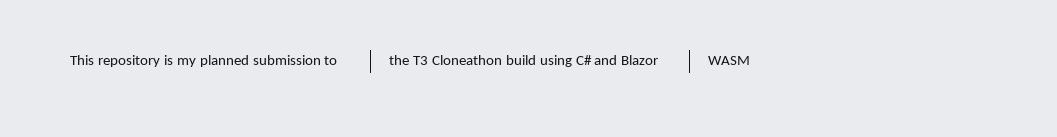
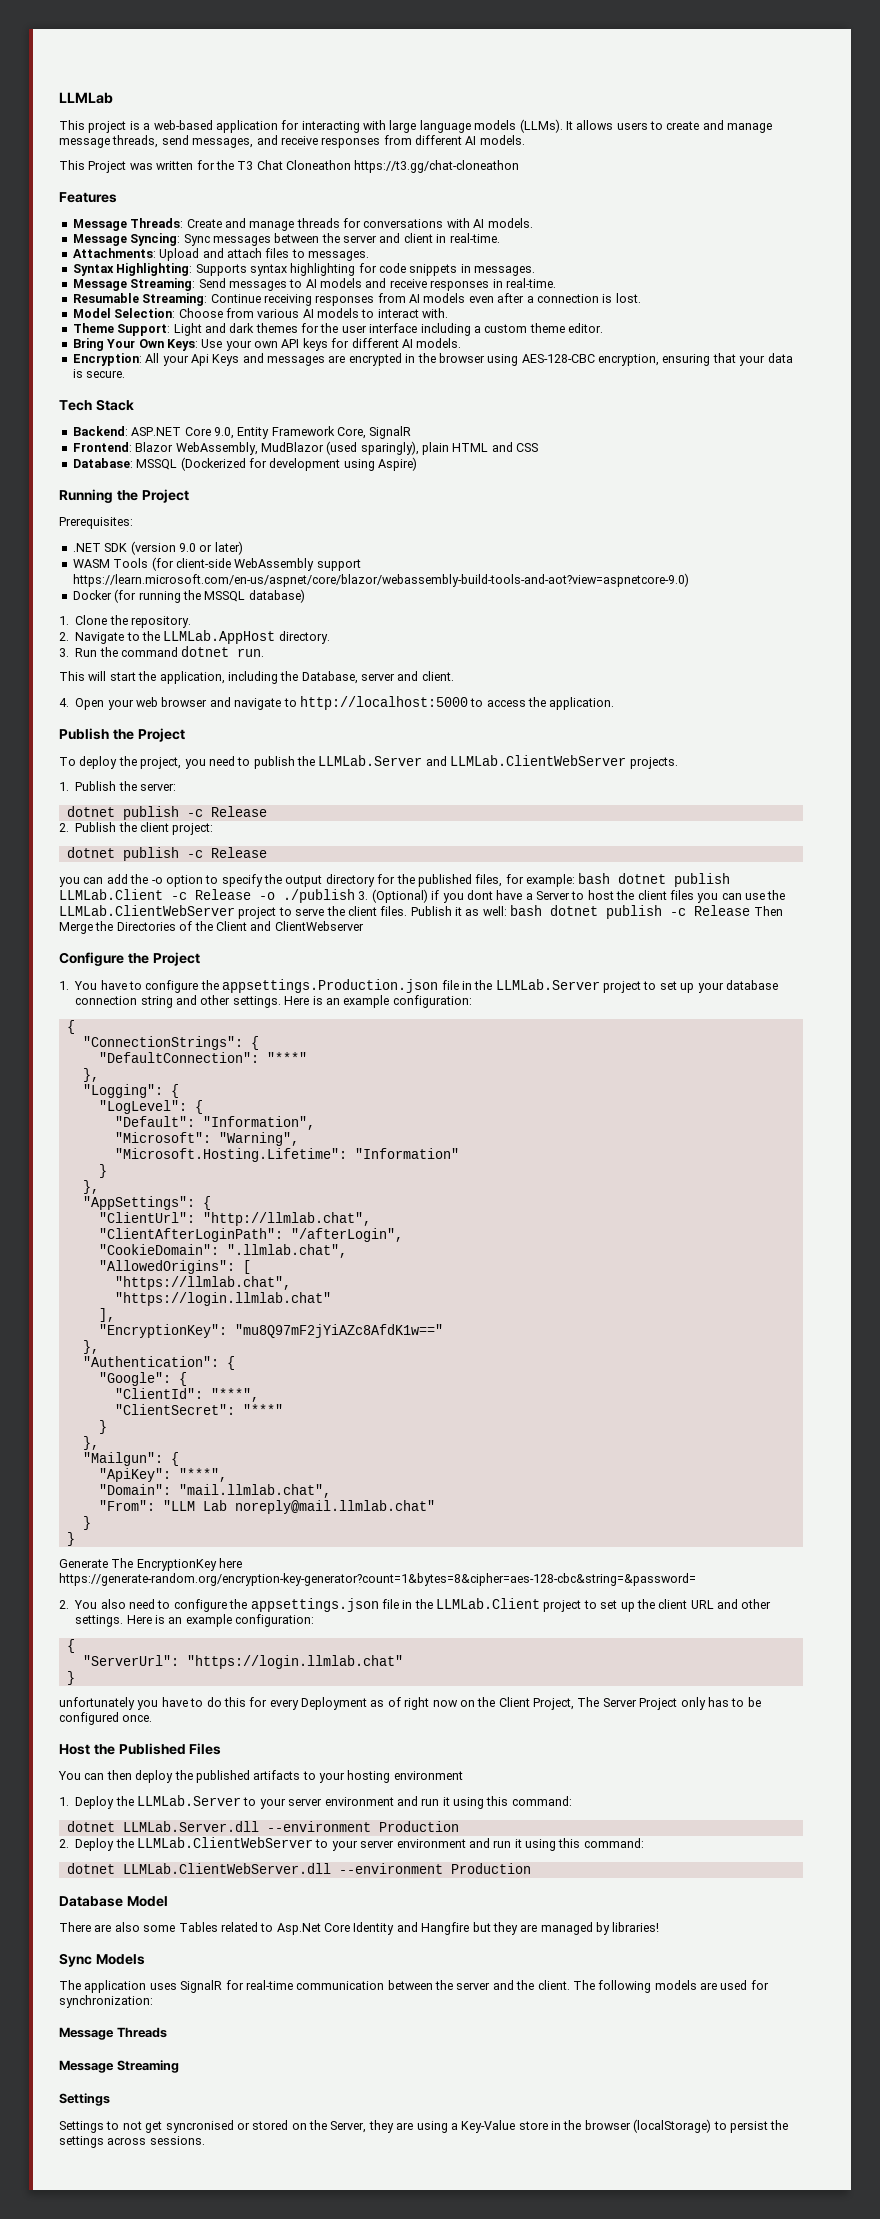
- This repository is my planned submission to the T3 Cloneathon build using C# and Blazor WASM
+ LLMLab
+ This project is a web-based application for interacting with large language models (LLMs). It allows users to create and manage message threads, send messages, and receive responses from different AI models.
+ This Project was written for the T3 Chat Cloneathon https://t3.gg/chat-cloneathon
+ Features
+ Message Threads: Create and manage threads for conversations with AI models.
+ Message Syncing: Sync messages between the server and client in real-time.
+ Attachments: Upload and attach files to messages.
+ Syntax Highlighting: Supports syntax highlighting for code snippets in messages.
+ Message Streaming: Send messages to AI models and receive responses in real-time.
+ Resumable Streaming: Continue receiving responses from AI models even after a connection is lost.
+ Model Selection: Choose from various AI models to interact with.
+ Theme Support: Light and dark themes for the user interface including a custom theme editor.
+ Bring Your Own Keys: Use your own API keys for different AI models.
+ Encryption: All your Api Keys and messages are encrypted in the browser using AES-128-CBC encryption, ensuring that your data is secure.
+ Tech Stack
+ Backend: ASP.NET Core 9.0, Entity Framework Core, SignalR
+ Frontend: Blazor WebAssembly, MudBlazor (used sparingly), plain HTML and CSS
+ Database: MSSQL (Dockerized for development using Aspire)
+ Running the Project
+ Prerequisites:
+ .NET SDK (version 9.0 or later)
+ WASM Tools (for client-side WebAssembly support https://learn.microsoft.com/en-us/aspnet/core/blazor/webassembly-build-tools-and-aot?view=aspnetcore-9.0)
+ Docker (for running the MSSQL database)
+ 1. Clone the repository.
+ 2. Navigate to the LLMLab.AppHost directory.
+ 3. Run the command dotnet run.
+ This will start the application, including the Database, server and client.
+ 4. Open your web browser and navigate to http://localhost:5000 to access the application.
+ Publish the Project
+ To deploy the project, you need to publish the LLMLab.Server and LLMLab.ClientWebServer projects.
+ 1. Publish the server:
+ dotnet publish -c Release
+ 2. Publish the client project:
+ dotnet publish -c Release
+ you can add the -o option to specify the output directory for the published files, for example: bash dotnet publish LLMLab.Client -c Release -o ./publish 3. (Optional) if you dont have a Server to host the client files you can use the LLMLab.ClientWebServer project to serve the client files. Publish it as well: bash dotnet publish -c Release Then Merge the Directories of the Client and ClientWebserver
+ Configure the Project
+ 1. You have to configure the appsettings.Production.json file in the LLMLab.Server project to set up your database connection string and other settings. Here is an example configuration:
+ {
+ "ConnectionStrings": {
+ "DefaultConnection": "***"
+ },
+ "Logging": {
+ "LogLevel": {
+ "Default": "Information",
+ "Microsoft": "Warning",
+ "Microsoft.Hosting.Lifetime": "Information"
+ }
+ },
+ "AppSettings": {
+ "ClientUrl": "http://llmlab.chat",
+ "ClientAfterLoginPath": "/afterLogin",
+ "CookieDomain": ".llmlab.chat",
+ "AllowedOrigins": [
+ "https://llmlab.chat",
+ "https://login.llmlab.chat"
+ ],
+ "EncryptionKey": "mu8Q97mF2jYiAZc8AfdK1w=="
+ },
+ "Authentication": {
+ "Google": {
+ "ClientId": "***",
+ "ClientSecret": "***"
+ }
+ },
+ "Mailgun": {
+ "ApiKey": "***",
+ "Domain": "mail.llmlab.chat",
+ "From": "LLM Lab noreply@mail.llmlab.chat"
+ }
+ }
+ Generate The EncryptionKey here https://generate-random.org/encryption-key-generator?count=1&bytes=8&cipher=aes-128-cbc&string=&password=
+ 2. You also need to configure the appsettings.json file in the LLMLab.Client project to set up the client URL and other settings. Here is an example configuration:
+ {
+ "ServerUrl": "https://login.llmlab.chat"
+ }
+ unfortunately you have to do this for every Deployment as of right now on the Client Project, The Server Project only has to be configured once.
+ Host the Published Files
+ You can then deploy the published artifacts to your hosting environment
+ 1. Deploy the LLMLab.Server to your server environment and run it using this command:
+ dotnet LLMLab.Server.dll --environment Production
+ 2. Deploy the LLMLab.ClientWebServer to your server environment and run it using this command:
+ dotnet LLMLab.ClientWebServer.dll --environment Production
+ Database Model
+ There are also some Tables related to Asp.Net Core Identity and Hangfire but they are managed by libraries!
+ Sync Models
+ The application uses SignalR for real-time communication between the server and the client. The following models are used for synchronization:
+ Message Threads
+ Message Streaming
+ Settings
+ Settings to not get syncronised or stored on the Server, they are using a Key-Value store in the browser (localStorage) to persist the settings across sessions.

